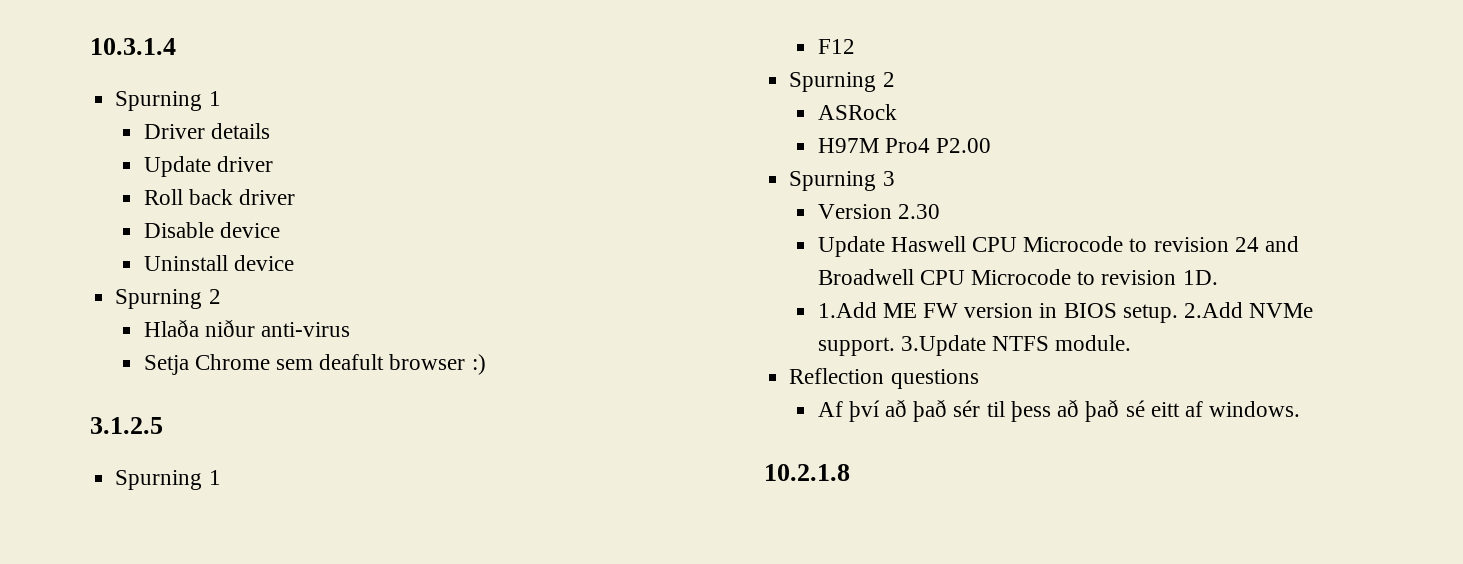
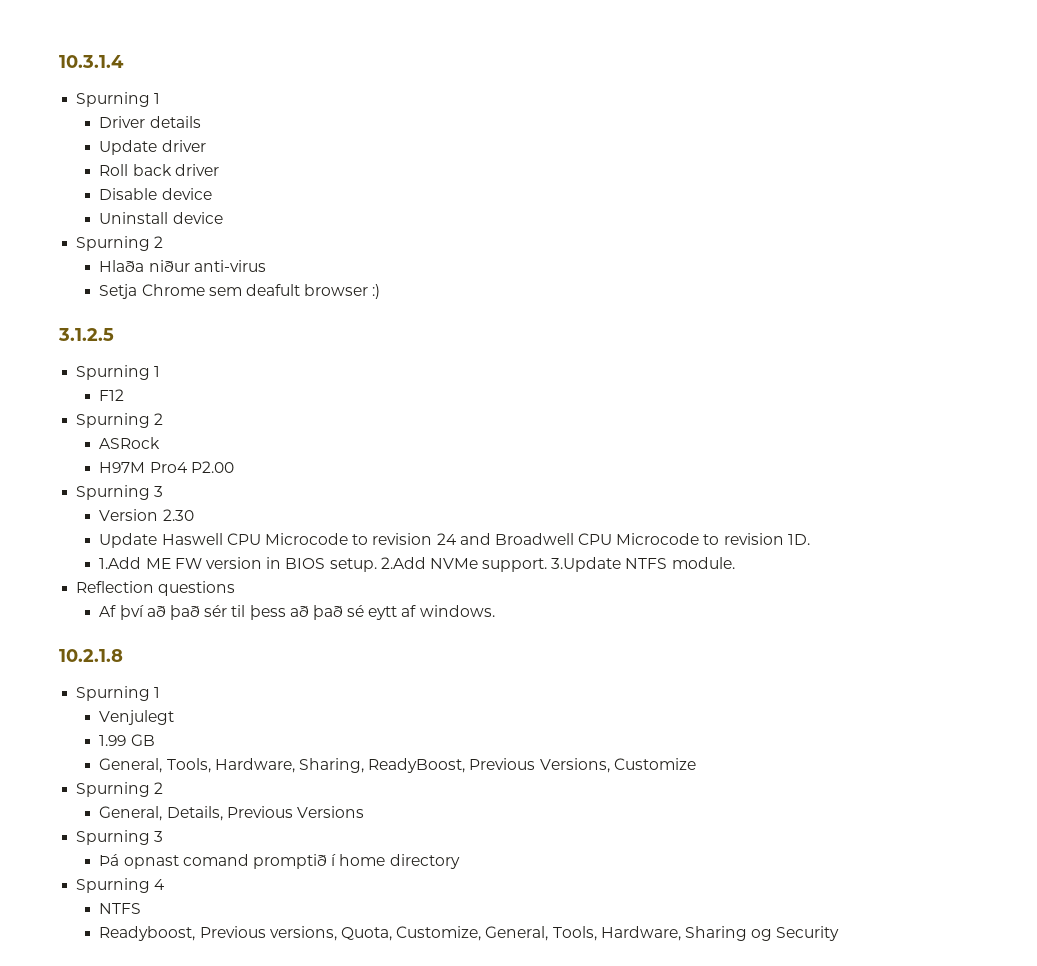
- Af því að það sér til þess að það sé eitt af windows.
+ Af því að það sér til þess að það sé eytt af windows.
  10.2.1.8
+ Spurning 1
+ Venjulegt
+ 1.99 GB
+ General, Tools, Hardware, Sharing, ReadyBoost, Previous Versions, Customize
+ Spurning 2
+ General, Details, Previous Versions
+ Spurning 3
+ Þá opnast comand promptið í home directory
+ Spurning 4
+ NTFS
+ Readyboost, Previous versions, Quota, Customize, General, Tools, Hardware, Sharing og Security

